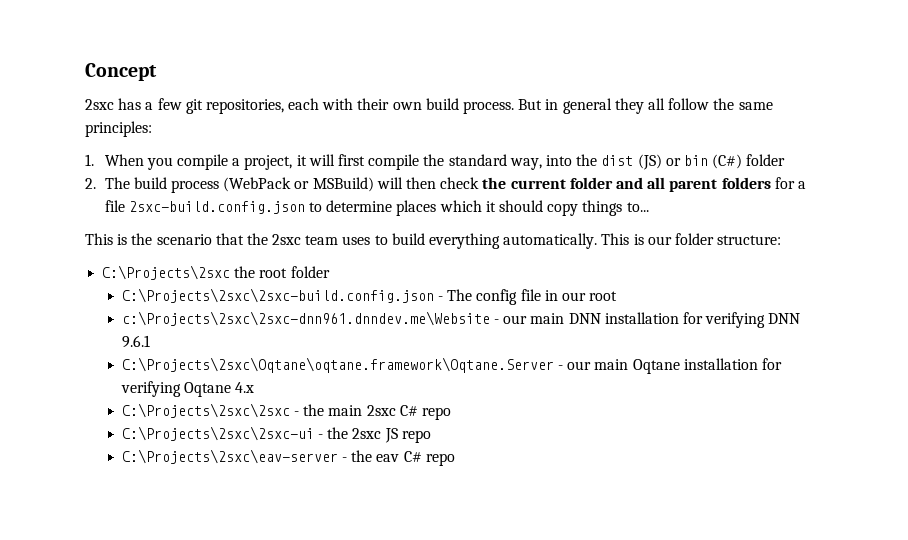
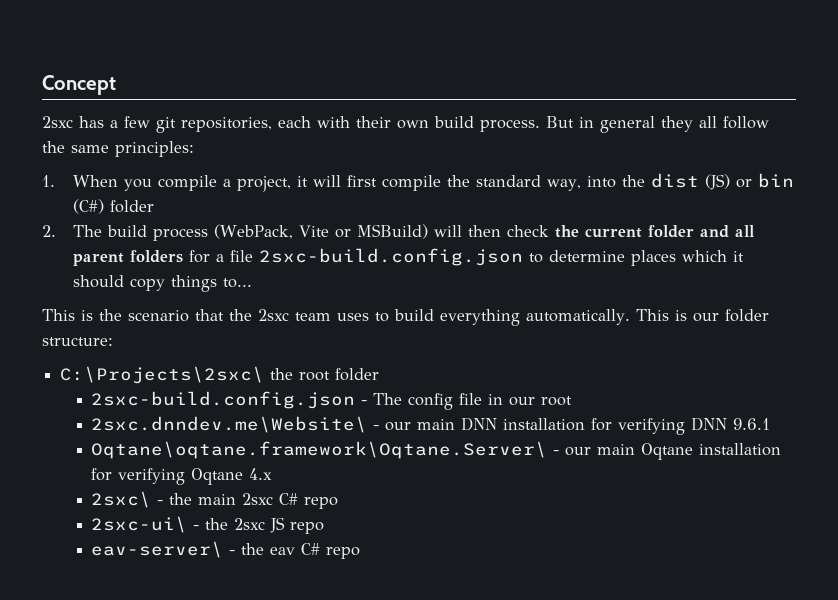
- 2. The build process (WebPack or MSBuild) will then check the current folder and all parent folders for a file 2sxc-build.config.json to determine places which it should copy things to...
+ 2. The build process (WebPack, Vite or MSBuild) will then check the current folder and all parent folders for a file 2sxc-build.config.json to determine places which it should copy things to...
- C:\Projects\2sxc the root folder
+ C:\Projects\2sxc\ the root folder
- C:\Projects\2sxc\2sxc-build.config.json - The config file in our root
+ 2sxc-build.config.json - The config file in our root
- c:\Projects\2sxc\2sxc-dnn961.dnndev.me\Website - our main DNN installation for verifying DNN 9.6.1
+ 2sxc.dnndev.me\Website\ - our main DNN installation for verifying DNN 9.6.1
- C:\Projects\2sxc\Oqtane\oqtane.framework\Oqtane.Server - our main Oqtane installation for verifying Oqtane 4.x
+ Oqtane\oqtane.framework\Oqtane.Server\ - our main Oqtane installation for verifying Oqtane 4.x
- C:\Projects\2sxc\2sxc - the main 2sxc C# repo
+ 2sxc\ - the main 2sxc C# repo
- C:\Projects\2sxc\2sxc-ui - the 2sxc JS repo
+ 2sxc-ui\ - the 2sxc JS repo
- C:\Projects\2sxc\eav-server - the eav C# repo
+ eav-server\ - the eav C# repo

